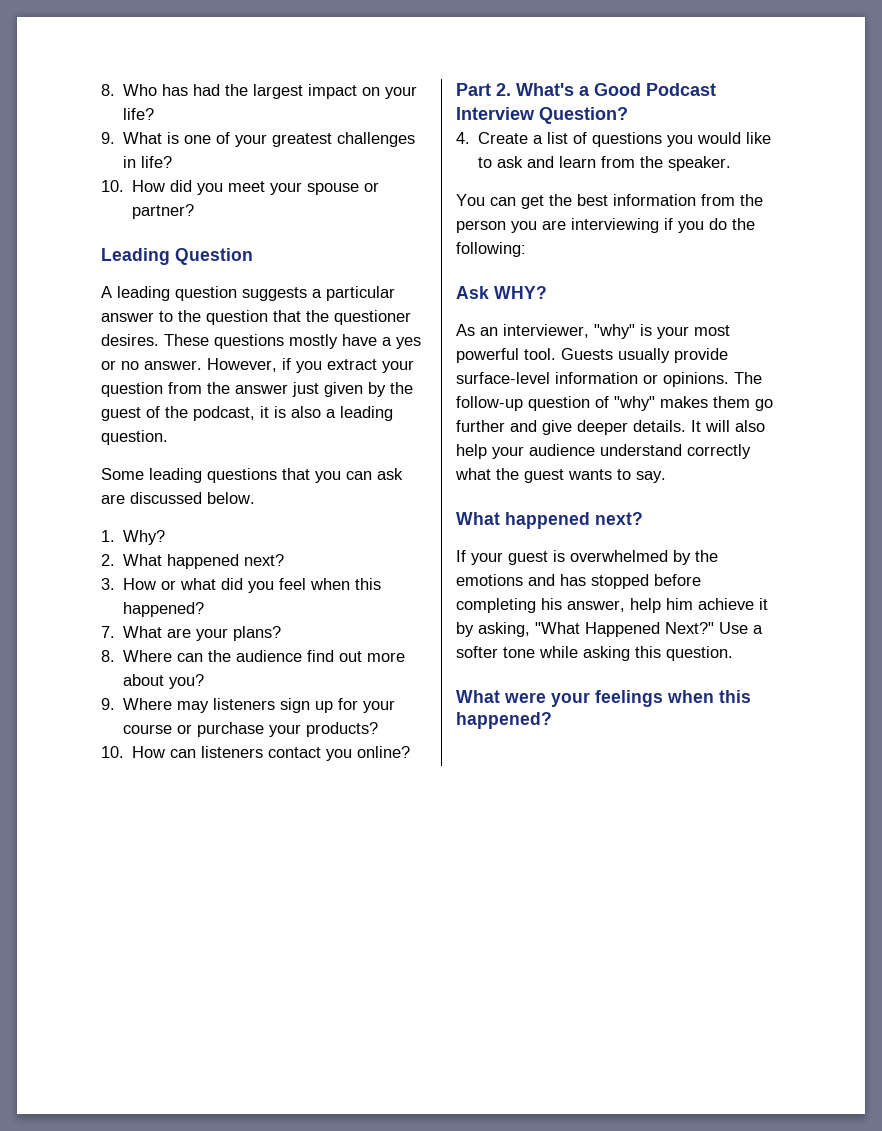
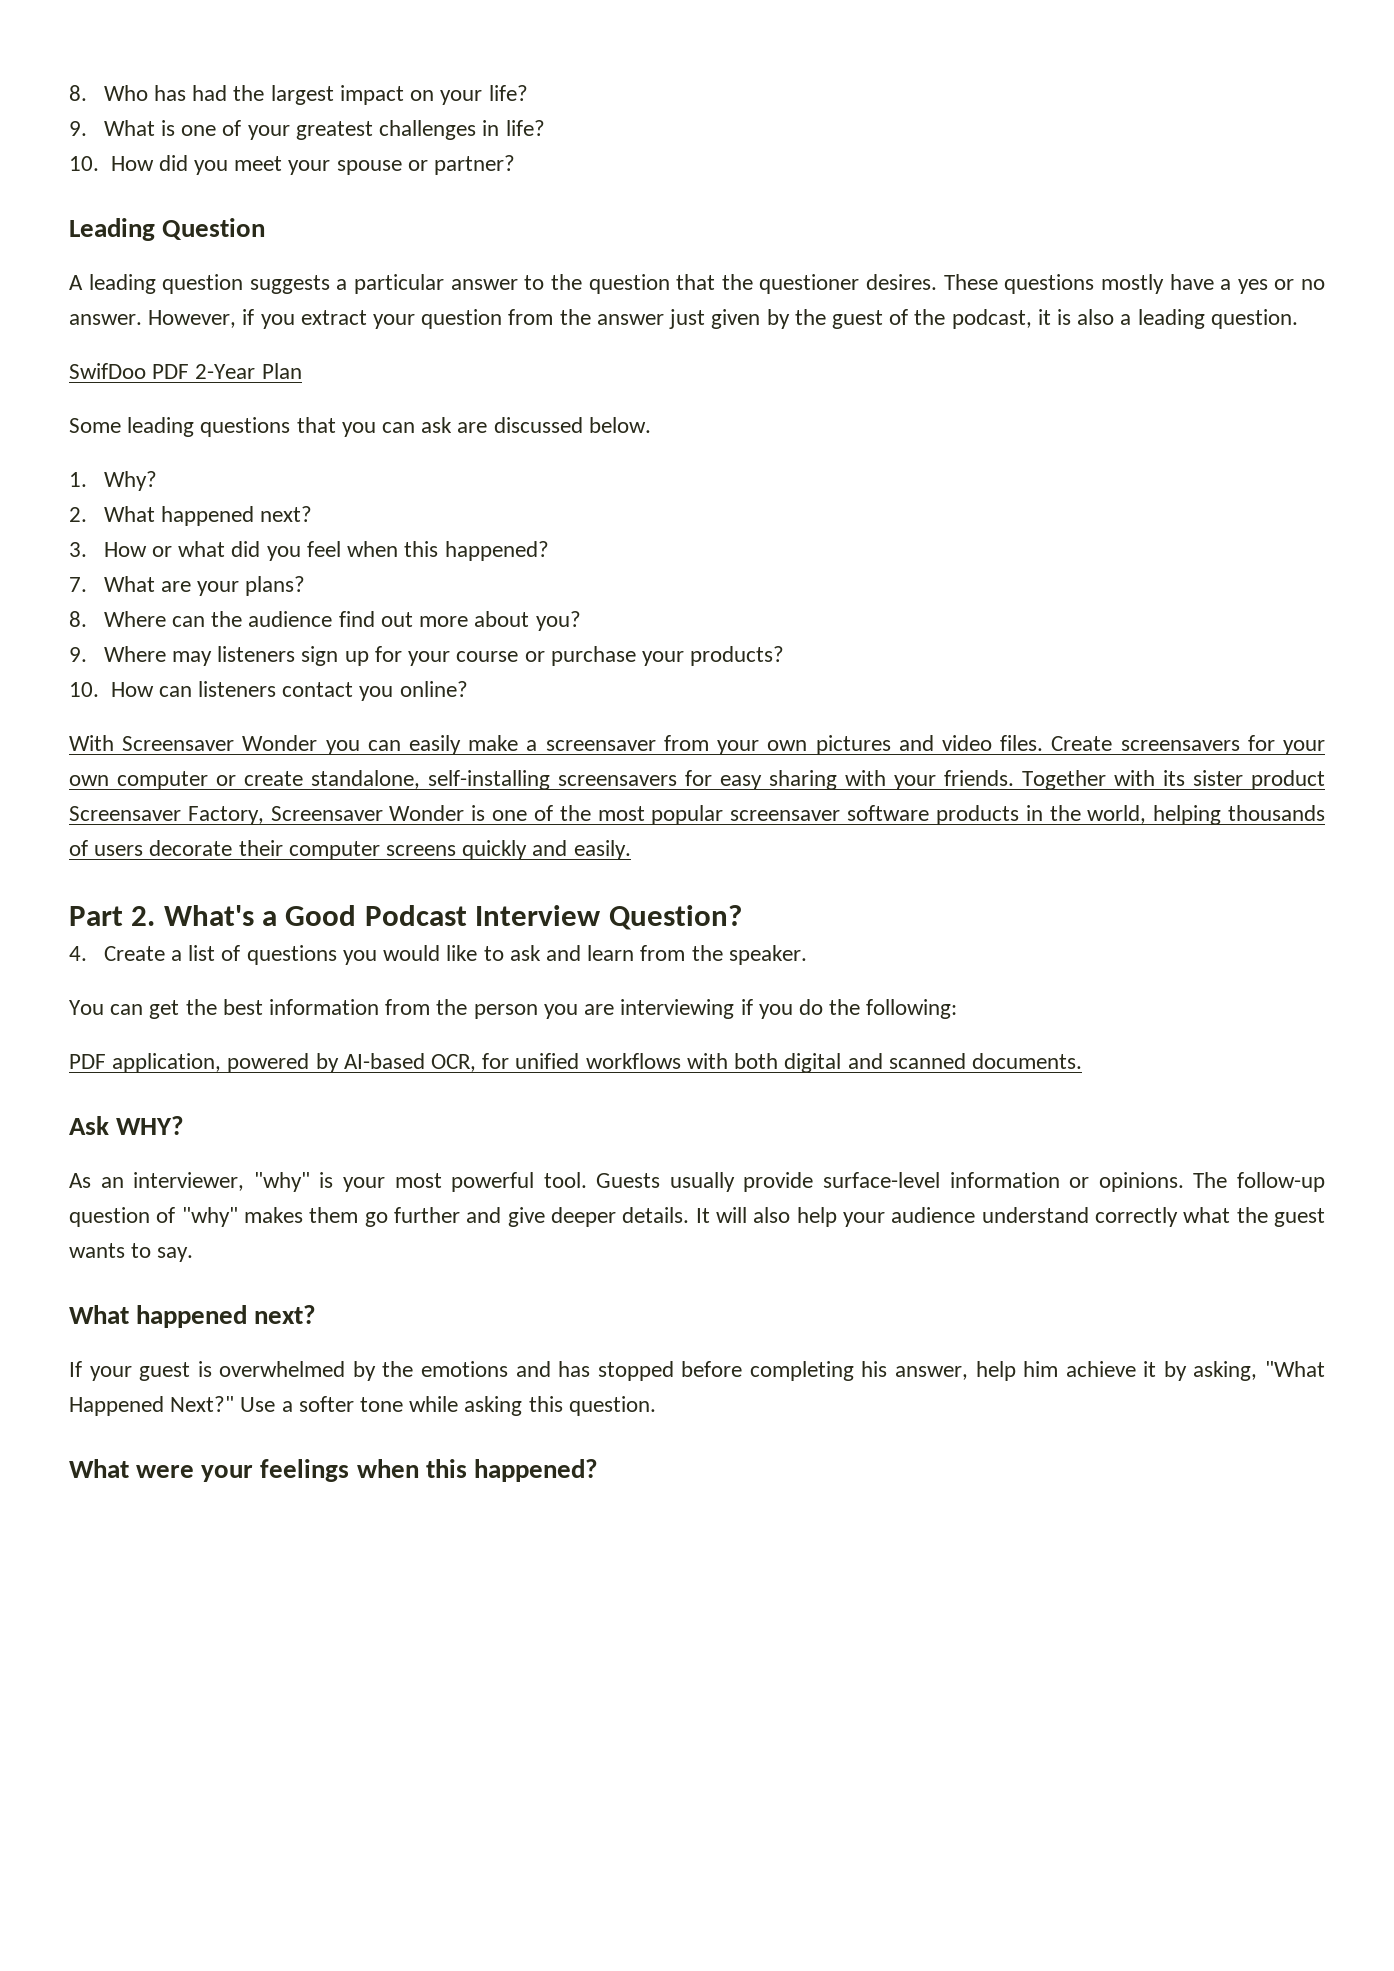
+ SwifDoo PDF 2-Year Plan
+ With Screensaver Wonder you can easily make a screensaver from your own pictures and video files. Create screensavers for your own computer or create standalone, self-installing screensavers for easy sharing with your friends. Together with its sister product Screensaver Factory, Screensaver Wonder is one of the most popular screensaver software products in the world, helping thousands of users decorate their computer screens quickly and easily.
+ PDF application, powered by AI-based OCR, for unified workflows with both digital and scanned documents.

